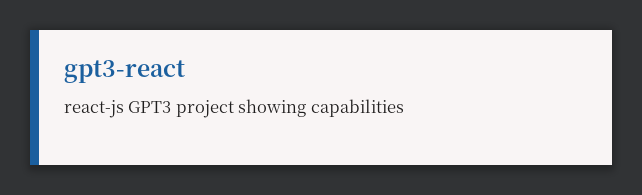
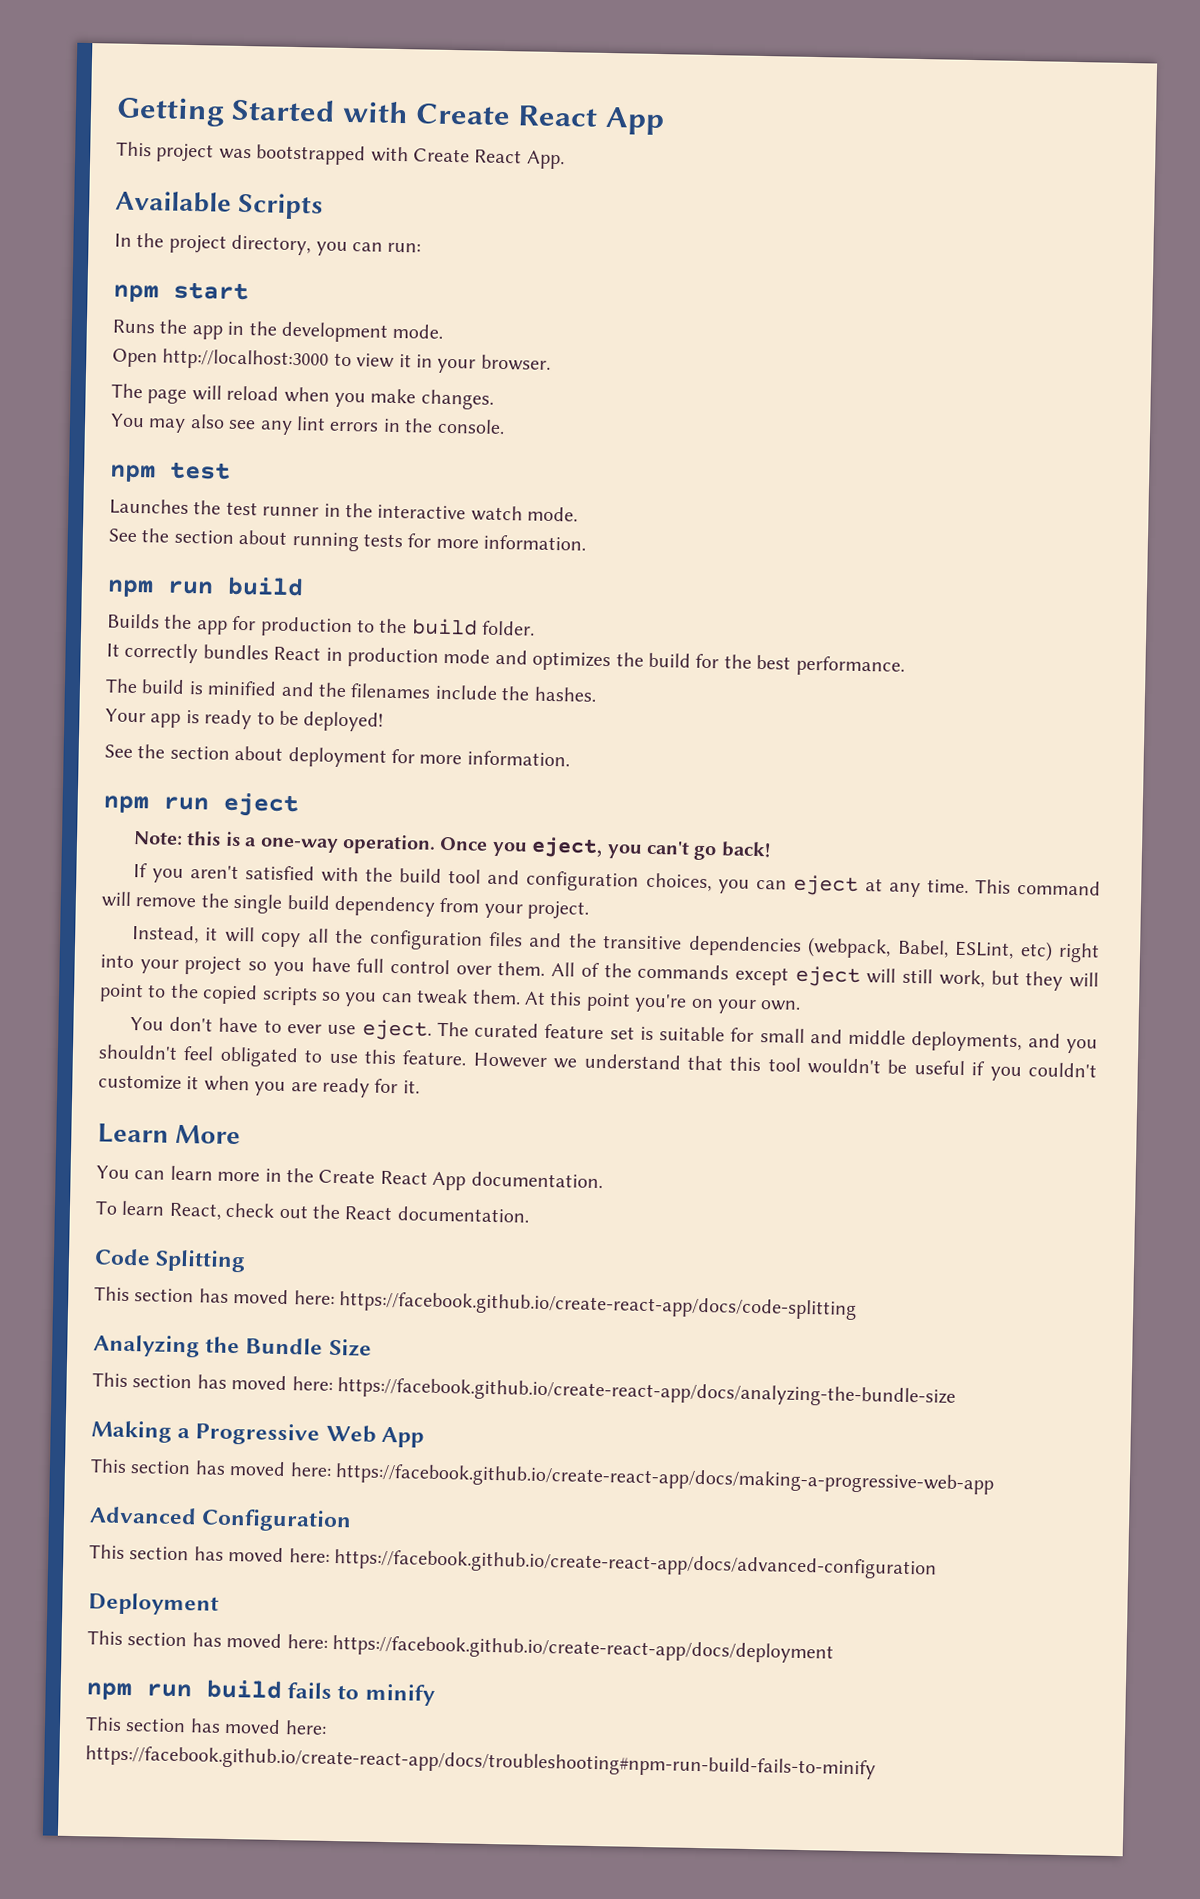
- gpt3-react
- react-js GPT3 project showing capabilities
+ Getting Started with Create React App
+ This project was bootstrapped with Create React App.
+ Available Scripts
+ In the project directory, you can run:
+ npm start
+ Runs the app in the development mode.
+ Open http://localhost:3000 to view it in your browser.
+ The page will reload when you make changes.
+ You may also see any lint errors in the console.
+ npm test
+ Launches the test runner in the interactive watch mode.
+ See the section about running tests for more information.
+ npm run build
+ Builds the app for production to the build folder.
+ It correctly bundles React in production mode and optimizes the build for the best performance.
+ The build is minified and the filenames include the hashes.
+ Your app is ready to be deployed!
+ See the section about deployment for more information.
+ npm run eject
+ Note: this is a one-way operation. Once you eject, you can't go back!
+ If you aren't satisfied with the build tool and configuration choices, you can eject at any time. This command will remove the single build dependency from your project.
+ Instead, it will copy all the configuration files and the transitive dependencies (webpack, Babel, ESLint, etc) right into your project so you have full control over them. All of the commands except eject will still work, but they will point to the copied scripts so you can tweak them. At this point you're on your own.
+ You don't have to ever use eject. The curated feature set is suitable for small and middle deployments, and you shouldn't feel obligated to use this feature. However we understand that this tool wouldn't be useful if you couldn't customize it when you are ready for it.
+ Learn More
+ You can learn more in the Create React App documentation.
+ To learn React, check out the React documentation.
+ Code Splitting
+ This section has moved here: https://facebook.github.io/create-react-app/docs/code-splitting
+ Analyzing the Bundle Size
+ This section has moved here: https://facebook.github.io/create-react-app/docs/analyzing-the-bundle-size
+ Making a Progressive Web App
+ This section has moved here: https://facebook.github.io/create-react-app/docs/making-a-progressive-web-app
+ Advanced Configuration
+ This section has moved here: https://facebook.github.io/create-react-app/docs/advanced-configuration
+ Deployment
+ This section has moved here: https://facebook.github.io/create-react-app/docs/deployment
+ npm run build fails to minify
+ This section has moved here: https://facebook.github.io/create-react-app/docs/troubleshooting#npm-run-build-fails-to-minify

